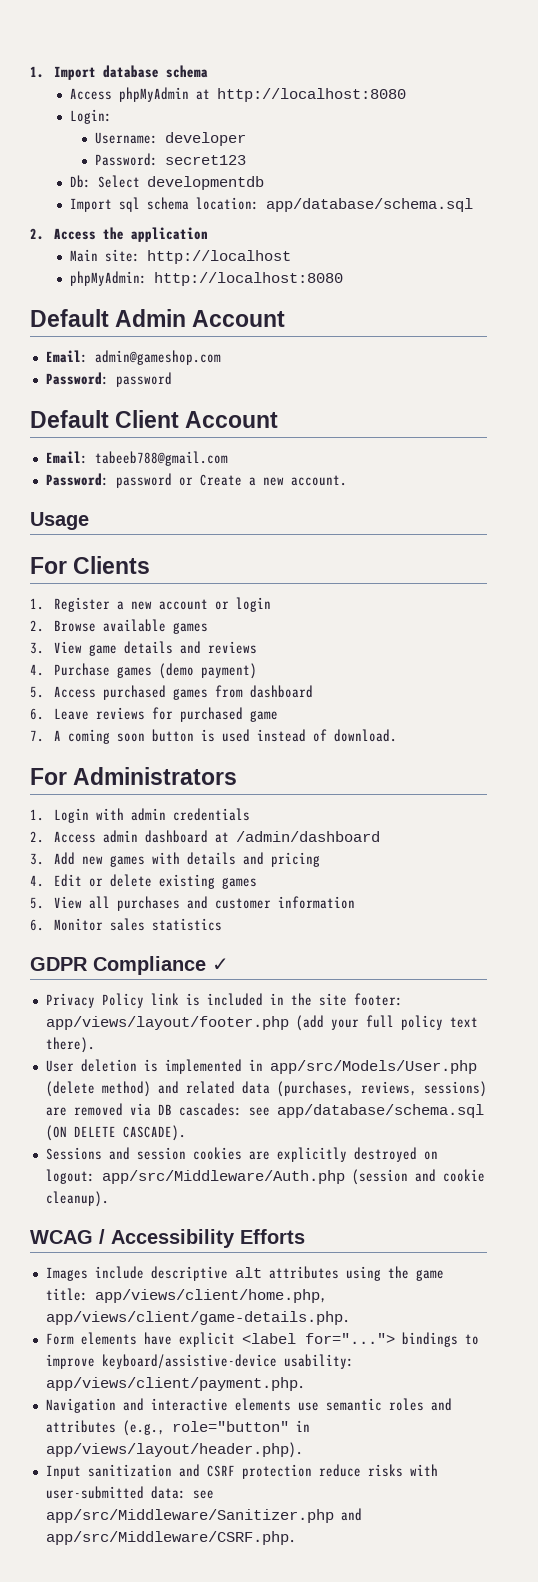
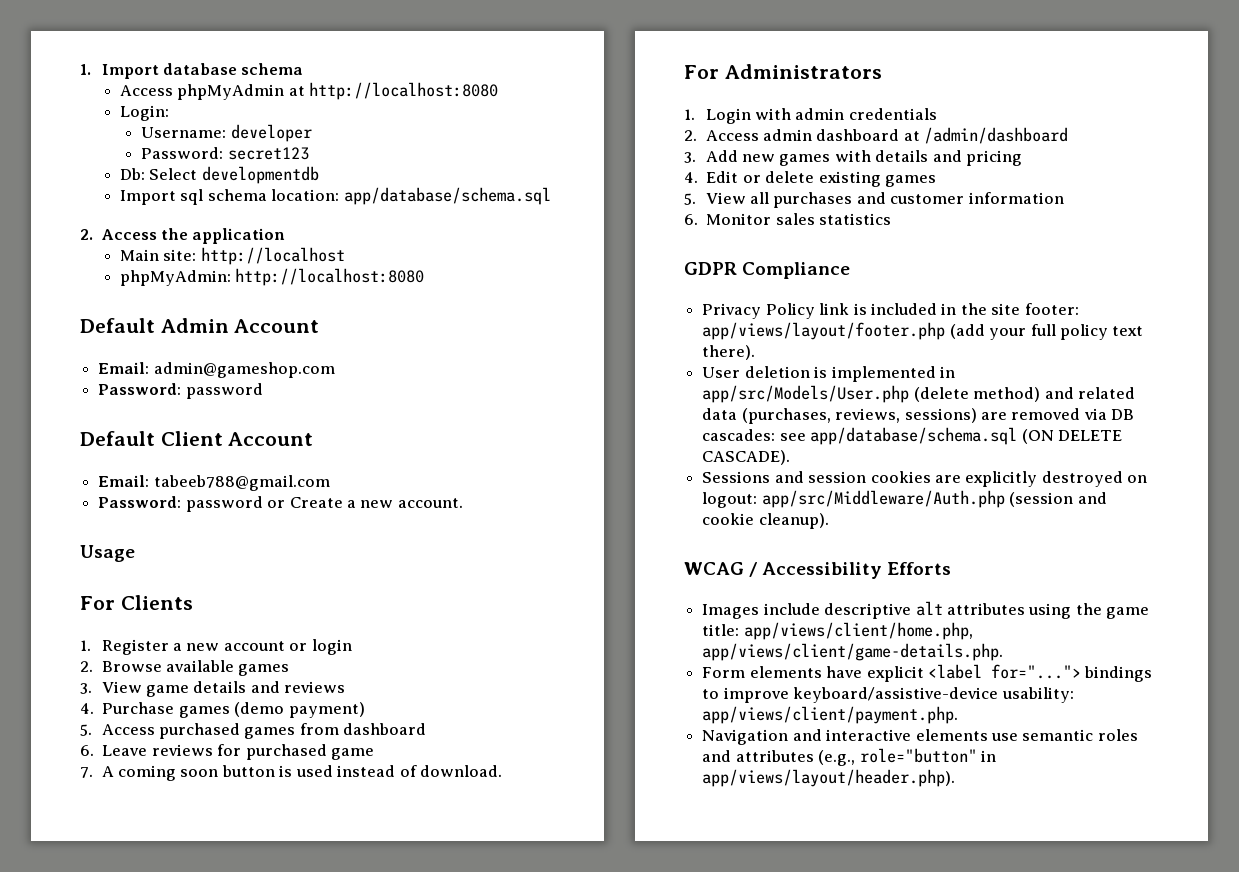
- GDPR Compliance ✓
+ GDPR Compliance
- Input sanitization and CSRF protection reduce risks with user-submitted data: see app/src/Middleware/Sanitizer.php and app/src/Middleware/CSRF.php.

